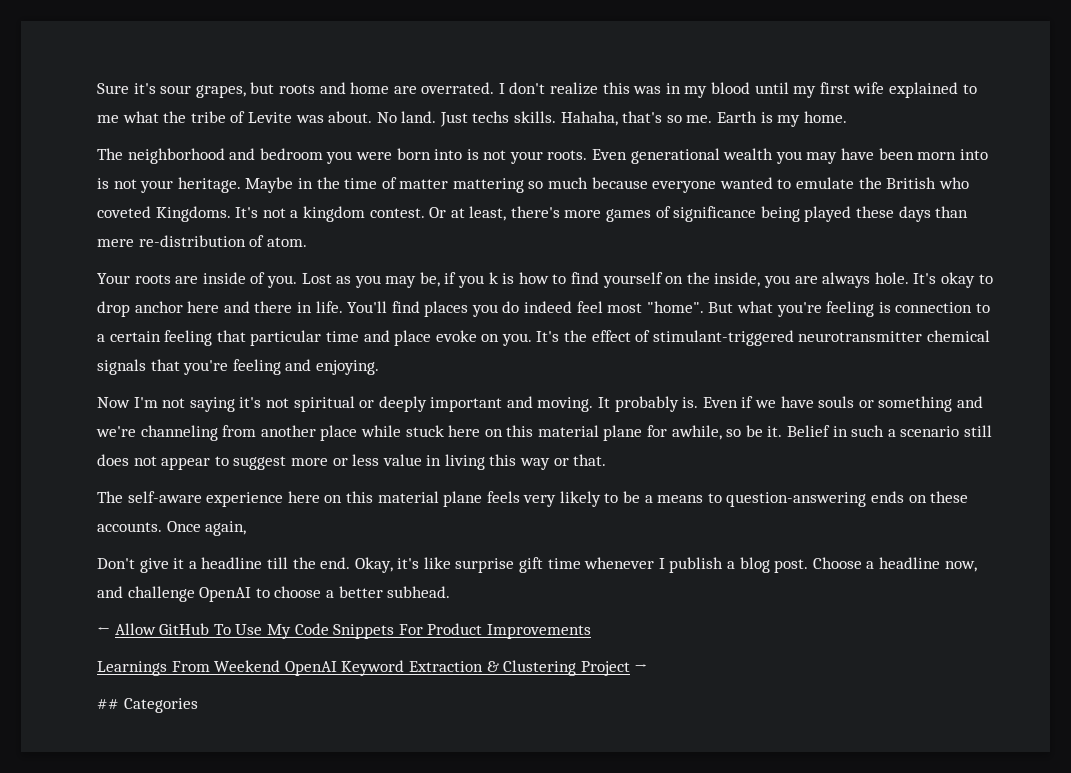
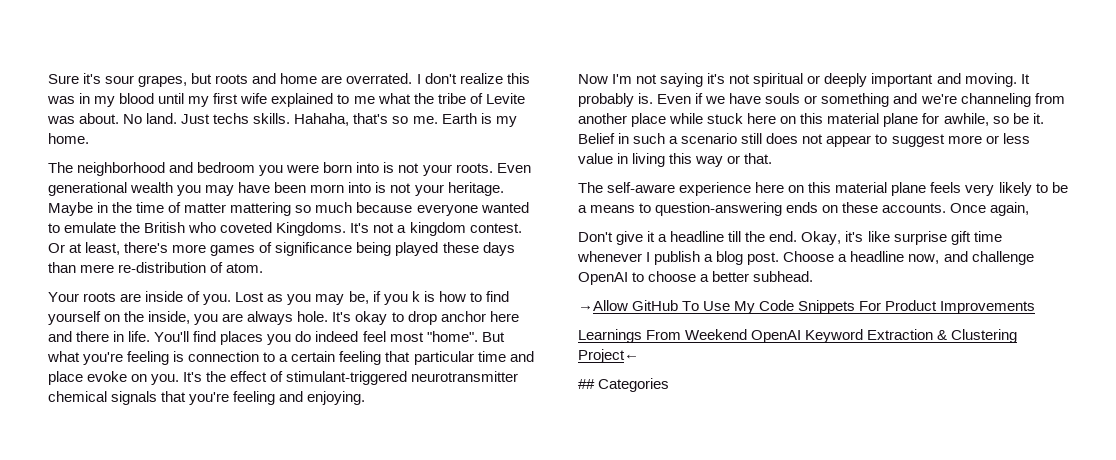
- ← Allow GitHub To Use My Code Snippets For Product Improvements
+ →Allow GitHub To Use My Code Snippets For Product Improvements
- Learnings From Weekend OpenAI Keyword Extraction & Clustering Project →
+ Learnings From Weekend OpenAI Keyword Extraction & Clustering Project←

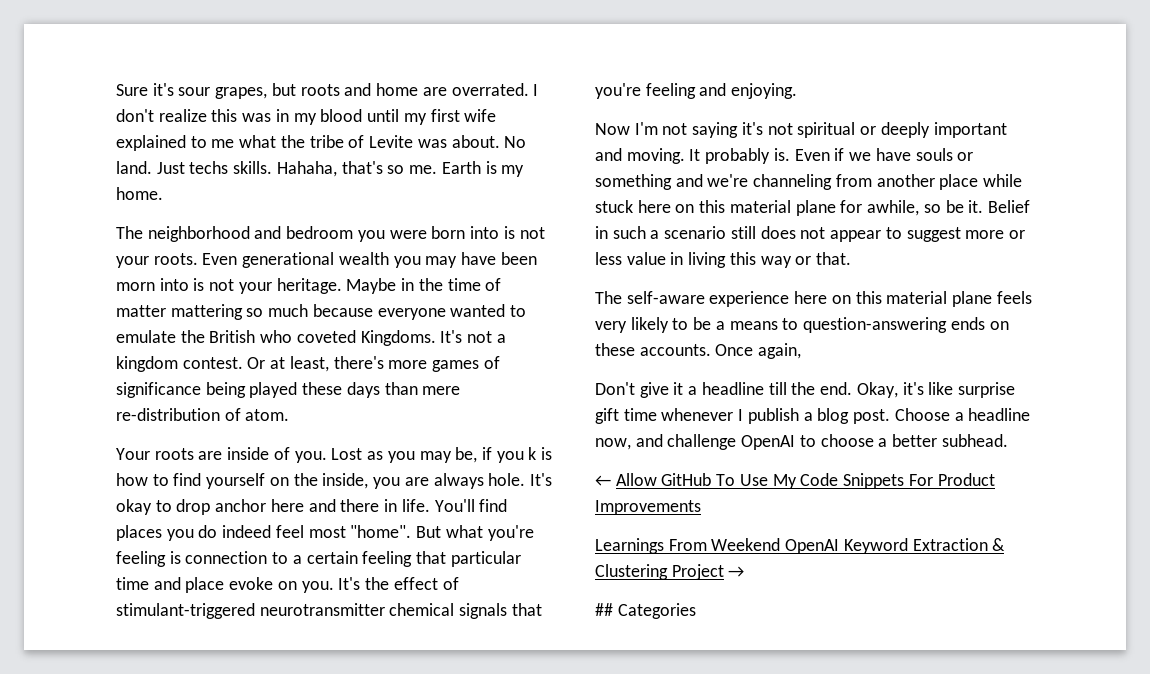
- →Allow GitHub To Use My Code Snippets For Product Improvements
+ ← Allow GitHub To Use My Code Snippets For Product Improvements
- Learnings From Weekend OpenAI Keyword Extraction & Clustering Project←
+ Learnings From Weekend OpenAI Keyword Extraction & Clustering Project →

